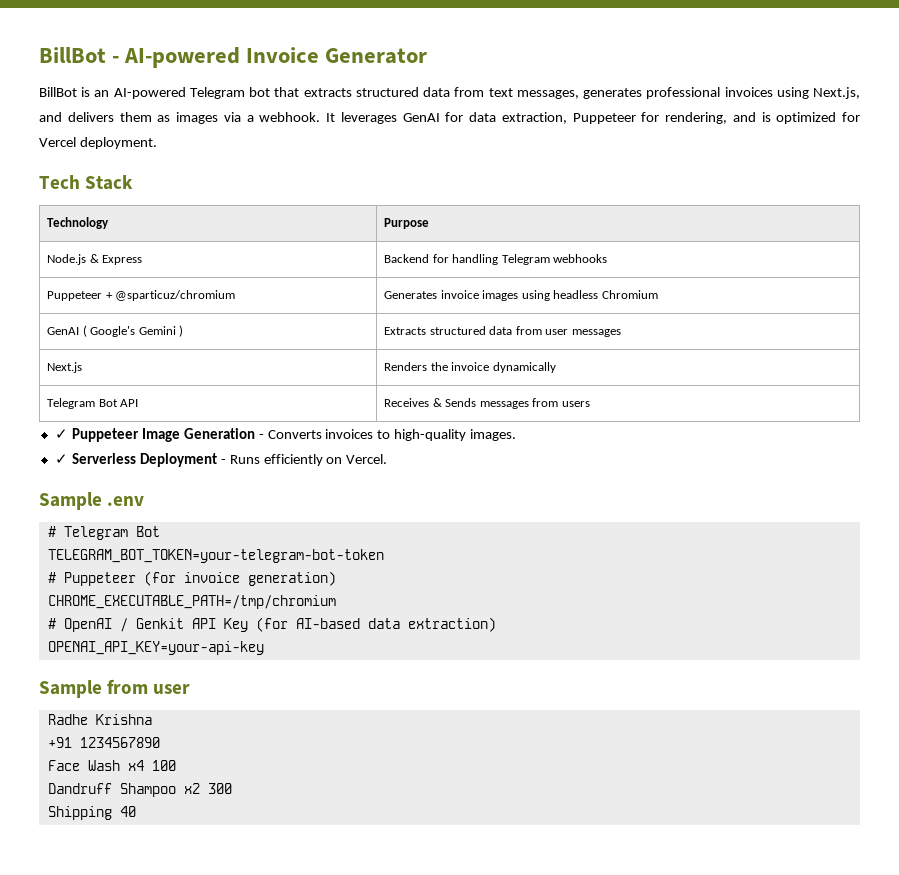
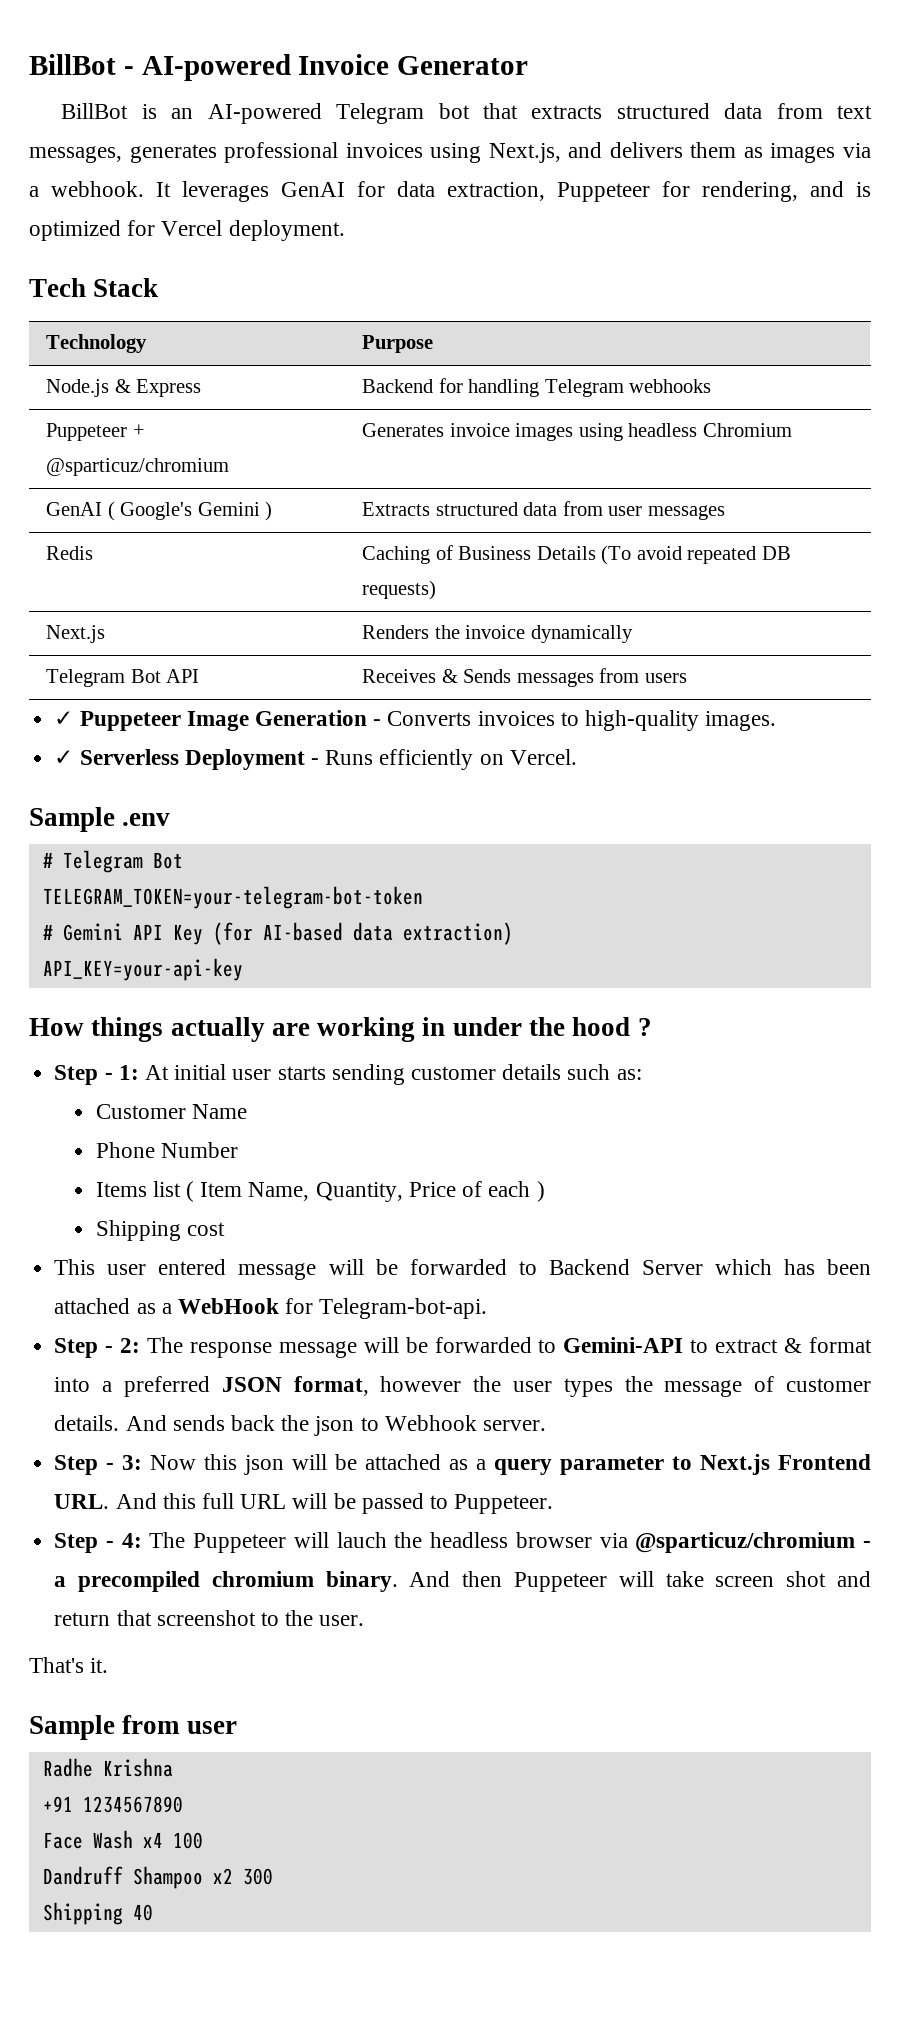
+ Redis | Caching of Business Details (To avoid repeated DB requests)
- TELEGRAM_BOT_TOKEN=your-telegram-bot-token
- # Puppeteer (for invoice generation)
- CHROME_EXECUTABLE_PATH=/tmp/chromium
- # OpenAI / Genkit API Key (for AI-based data extraction)
+ TELEGRAM_TOKEN=your-telegram-bot-token
+ # Gemini API Key (for AI-based data extraction)
- OPENAI_API_KEY=your-api-key
+ API_KEY=your-api-key
+ How things actually are working in under the hood ?
+ Step - 1: At initial user starts sending customer details such as:
+ Customer Name
+ Phone Number
+ Items list ( Item Name, Quantity, Price of each )
+ Shipping cost
+ This user entered message will be forwarded to Backend Server which has been attached as a WebHook for Telegram-bot-api.
+ Step - 2: The response message will be forwarded to Gemini-API to extract & format into a preferred JSON format, however the user types the message of customer details. And sends back the json to Webhook server.
+ Step - 3: Now this json will be attached as a query parameter to Next.js Frontend URL. And this full URL will be passed to Puppeteer.
+ Step - 4: The Puppeteer will lauch the headless browser via @sparticuz/chromium - a precompiled chromium binary. And then Puppeteer will take screen shot and return that screenshot to the user.
+ That's it.

